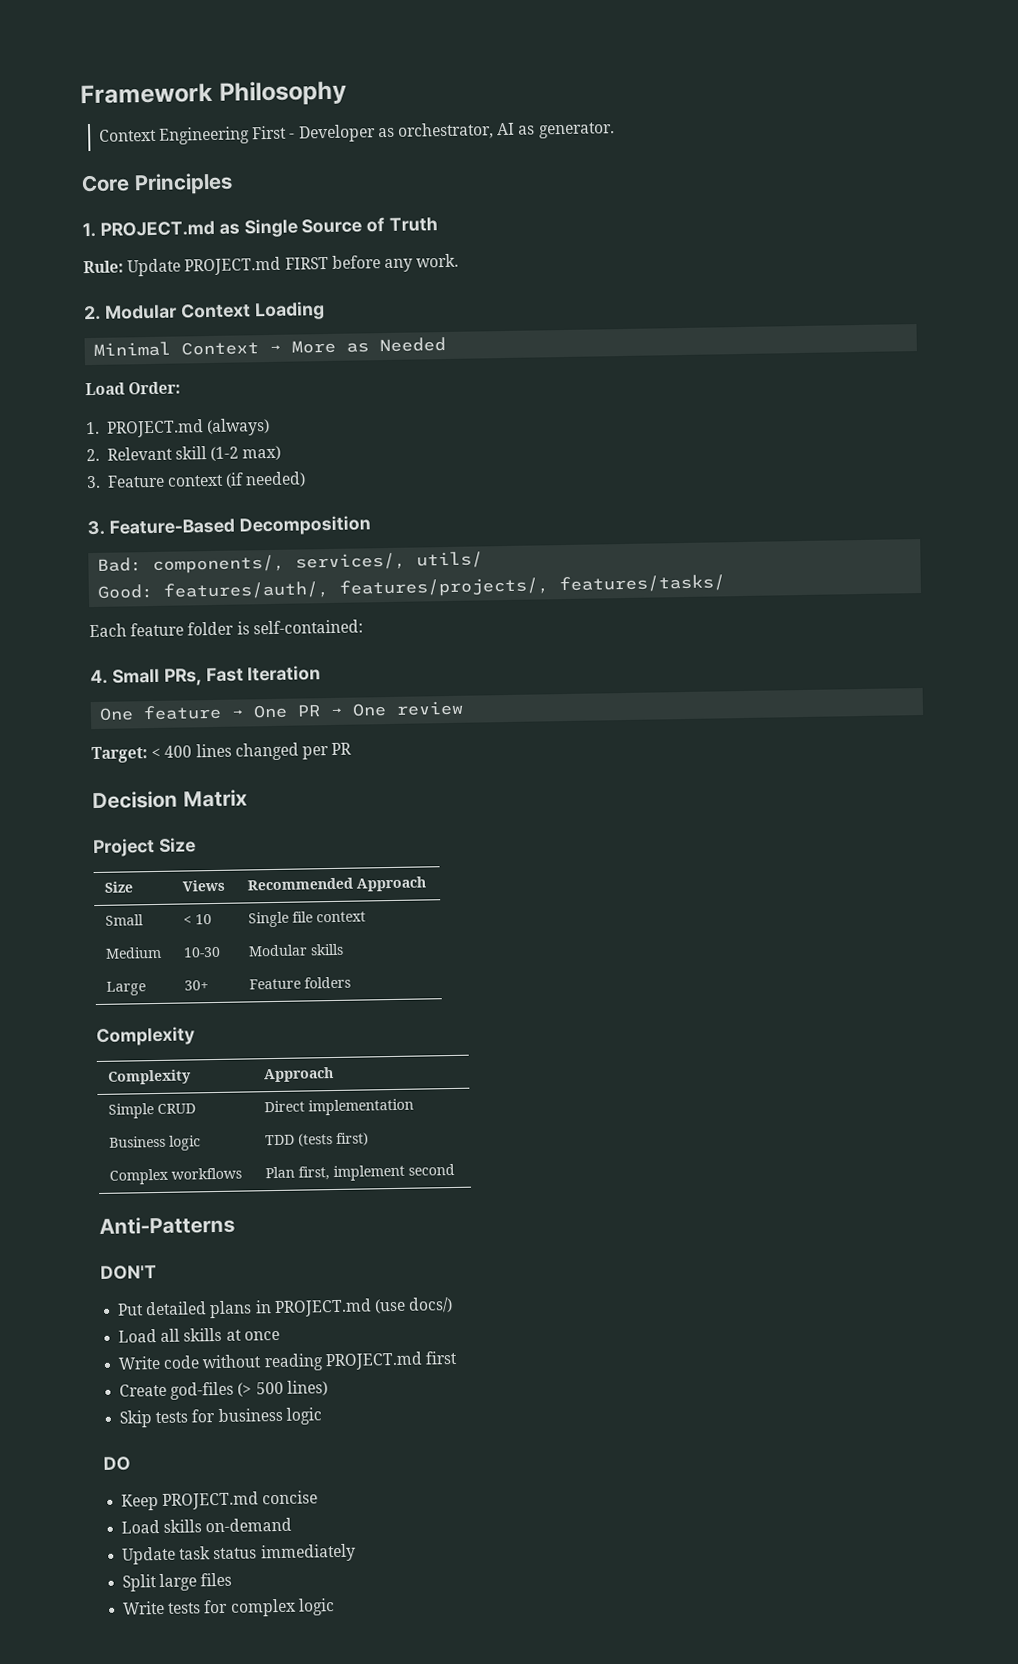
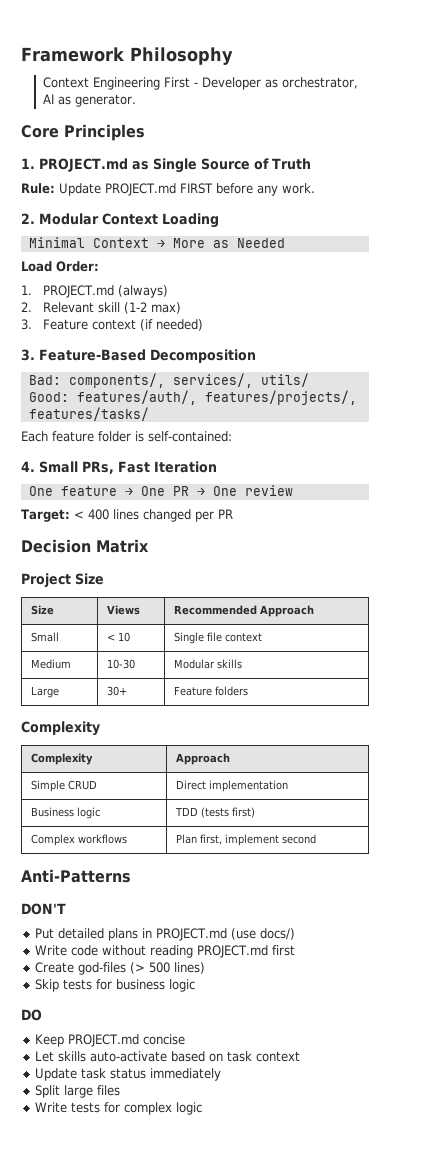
- Load all skills at once
- Load skills on-demand
+ Let skills auto-activate based on task context

